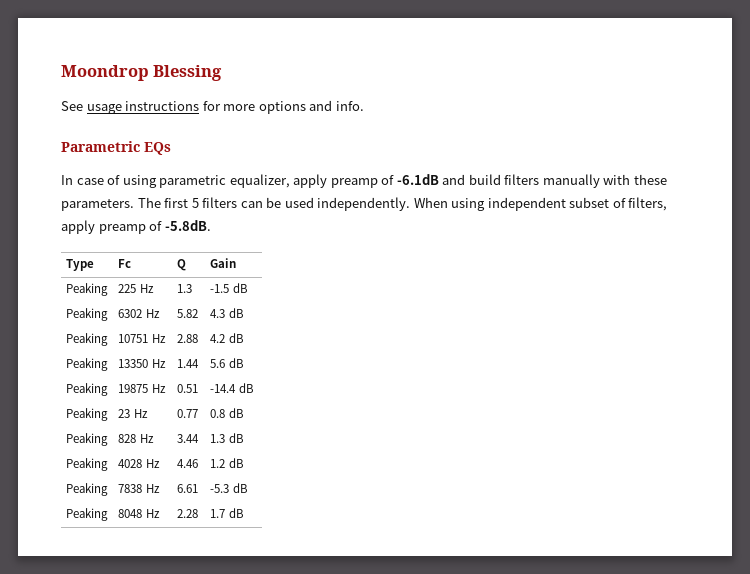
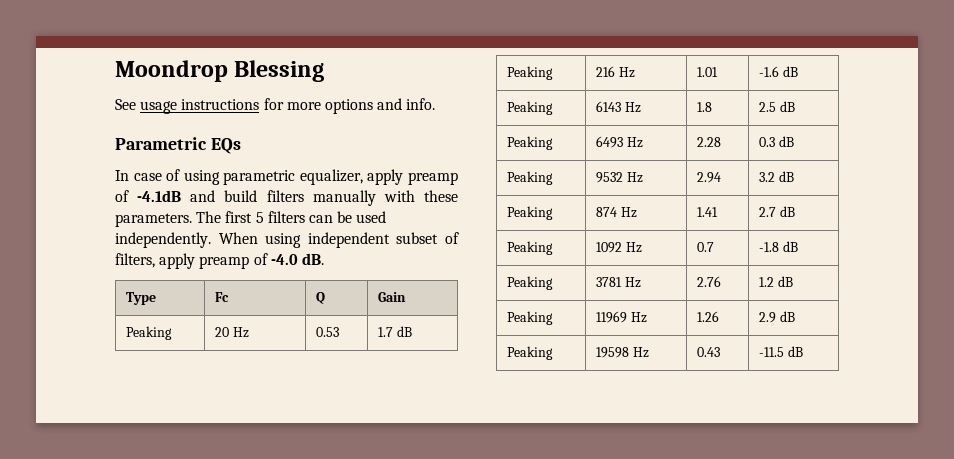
- In case of using parametric equalizer, apply preamp of -6.1dB and build filters manually with these parameters.
+ In case of using parametric equalizer, apply preamp of -4.1dB and build filters manually with these parameters.
- When using independent subset of filters, apply preamp of -5.8dB.
+ When using independent subset of filters, apply preamp of -4.0 dB.
- Peaking | 225 Hz | 1.3 | -1.5 dB
- Peaking | 6302 Hz | 5.82 | 4.3 dB
- Peaking | 10751 Hz | 2.88 | 4.2 dB
- Peaking | 13350 Hz | 1.44 | 5.6 dB
- Peaking | 19875 Hz | 0.51 | -14.4 dB
- Peaking | 23 Hz | 0.77 | 0.8 dB
- Peaking | 828 Hz | 3.44 | 1.3 dB
- Peaking | 4028 Hz | 4.46 | 1.2 dB
+ Peaking | 20 Hz | 0.53 | 1.7 dB
+ Peaking | 216 Hz | 1.01 | -1.6 dB
+ Peaking | 6143 Hz | 1.8 | 2.5 dB
+ Peaking | 6493 Hz | 2.28 | 0.3 dB
+ Peaking | 9532 Hz | 2.94 | 3.2 dB
+ Peaking | 874 Hz | 1.41 | 2.7 dB
+ Peaking | 1092 Hz | 0.7 | -1.8 dB
+ Peaking | 3781 Hz | 2.76 | 1.2 dB
- Peaking | 7838 Hz | 6.61 | -5.3 dB
- Peaking | 8048 Hz | 2.28 | 1.7 dB
+ Peaking | 11969 Hz | 1.26 | 2.9 dB
+ Peaking | 19598 Hz | 0.43 | -11.5 dB

